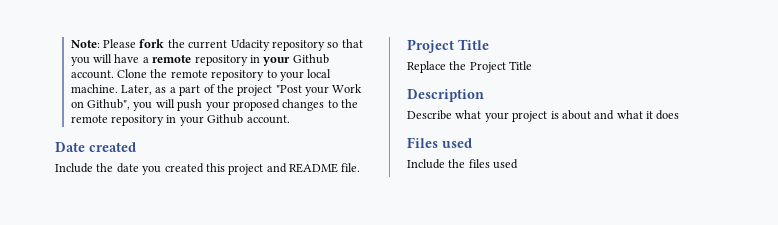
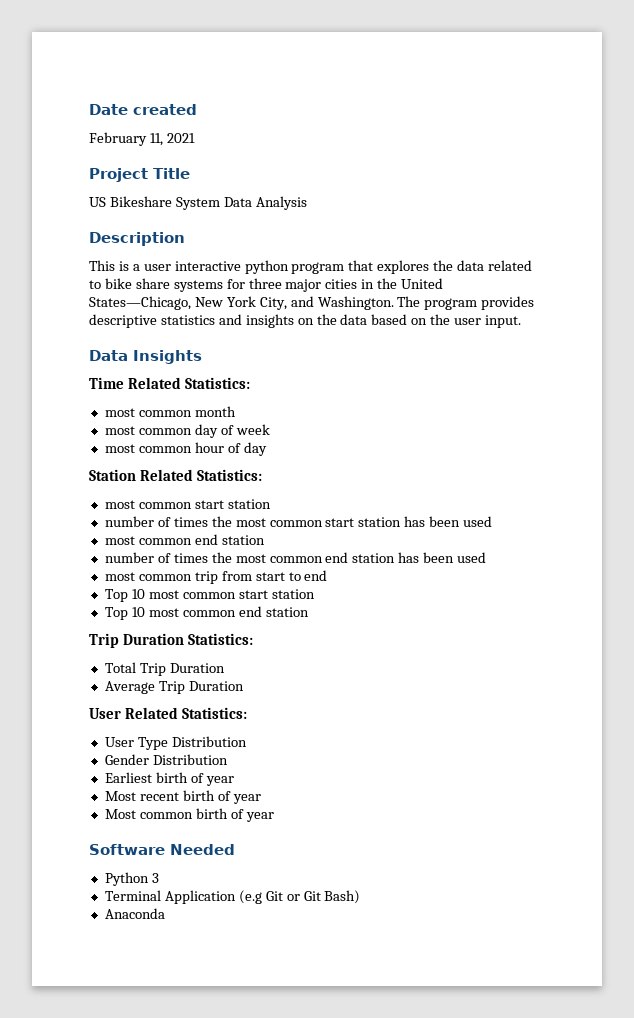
- Note: Please fork the current Udacity repository so that you will have a remote repository in your Github account. Clone the remote repository to your local machine. Later, as a part of the project "Post your Work on Github", you will push your proposed changes to the remote repository in your Github account.
  Date created
- Include the date you created this project and README file.
+ February 11, 2021
  Project Title
- Replace the Project Title
+ US Bikeshare System Data Analysis
  Description
- Describe what your project is about and what it does
- Files used
- Include the files used
+ This is a user interactive python program that explores the data related to bike share systems for three major cities in the United States—Chicago, New York City, and Washington. The program provides descriptive statistics and insights on the data based on the user input.
+ Data Insights
+ Time Related Statistics:
+ most common month
+ most common day of week
+ most common hour of day
+ Station Related Statistics:
+ most common start station
+ number of times the most common start station has been used
+ most common end station
+ number of times the most common end station has been used
+ most common trip from start to end
+ Top 10 most common start station
+ Top 10 most common end station
+ Trip Duration Statistics:
+ Total Trip Duration
+ Average Trip Duration
+ User Related Statistics:
+ User Type Distribution
+ Gender Distribution
+ Earliest birth of year
+ Most recent birth of year
+ Most common birth of year
+ Software Needed
+ Python 3
+ Terminal Application (e.g Git or Git Bash)
+ Anaconda

